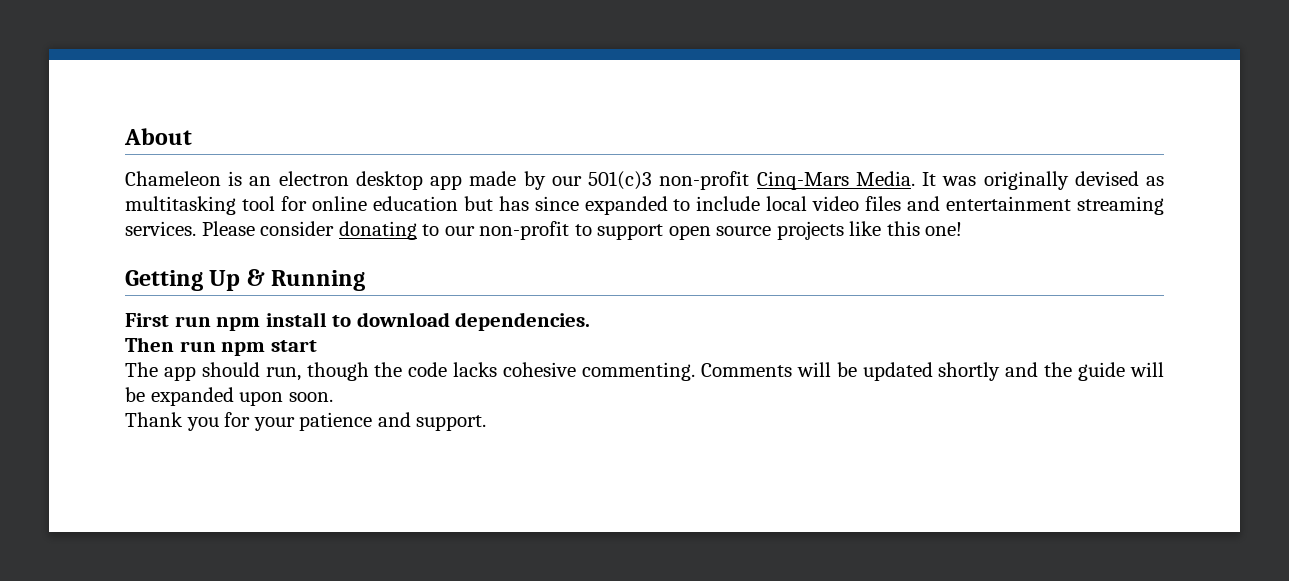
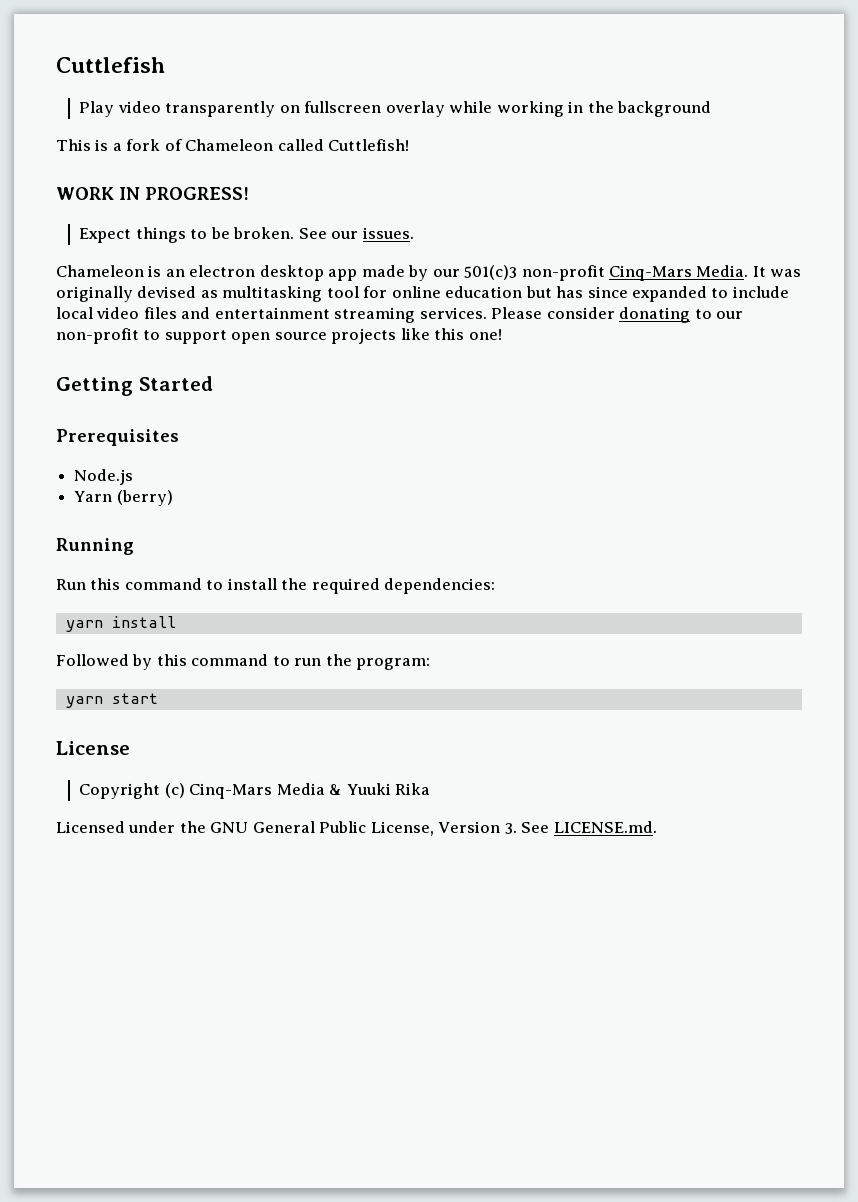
- About
+ Cuttlefish
+ Play video transparently on fullscreen overlay while working in the background
+ This is a fork of Chameleon called Cuttlefish!
+ WORK IN PROGRESS!
+ Expect things to be broken. See our issues.
- Getting Up & Running
- First run npm install to download dependencies.
- Then run npm start
- The app should run, though the code lacks cohesive commenting. Comments will be updated shortly and the guide will be expanded upon soon.
- Thank you for your patience and support.
+ Getting Started
+ Prerequisites
+ Node.js
+ Yarn (berry)
+ Running
+ Run this command to install the required dependencies:
+ yarn install
+ Followed by this command to run the program:
+ yarn start
+ License
+ Copyright (c) Cinq-Mars Media & Yuuki Rika
+ Licensed under the GNU General Public License, Version 3. See LICENSE.md.

